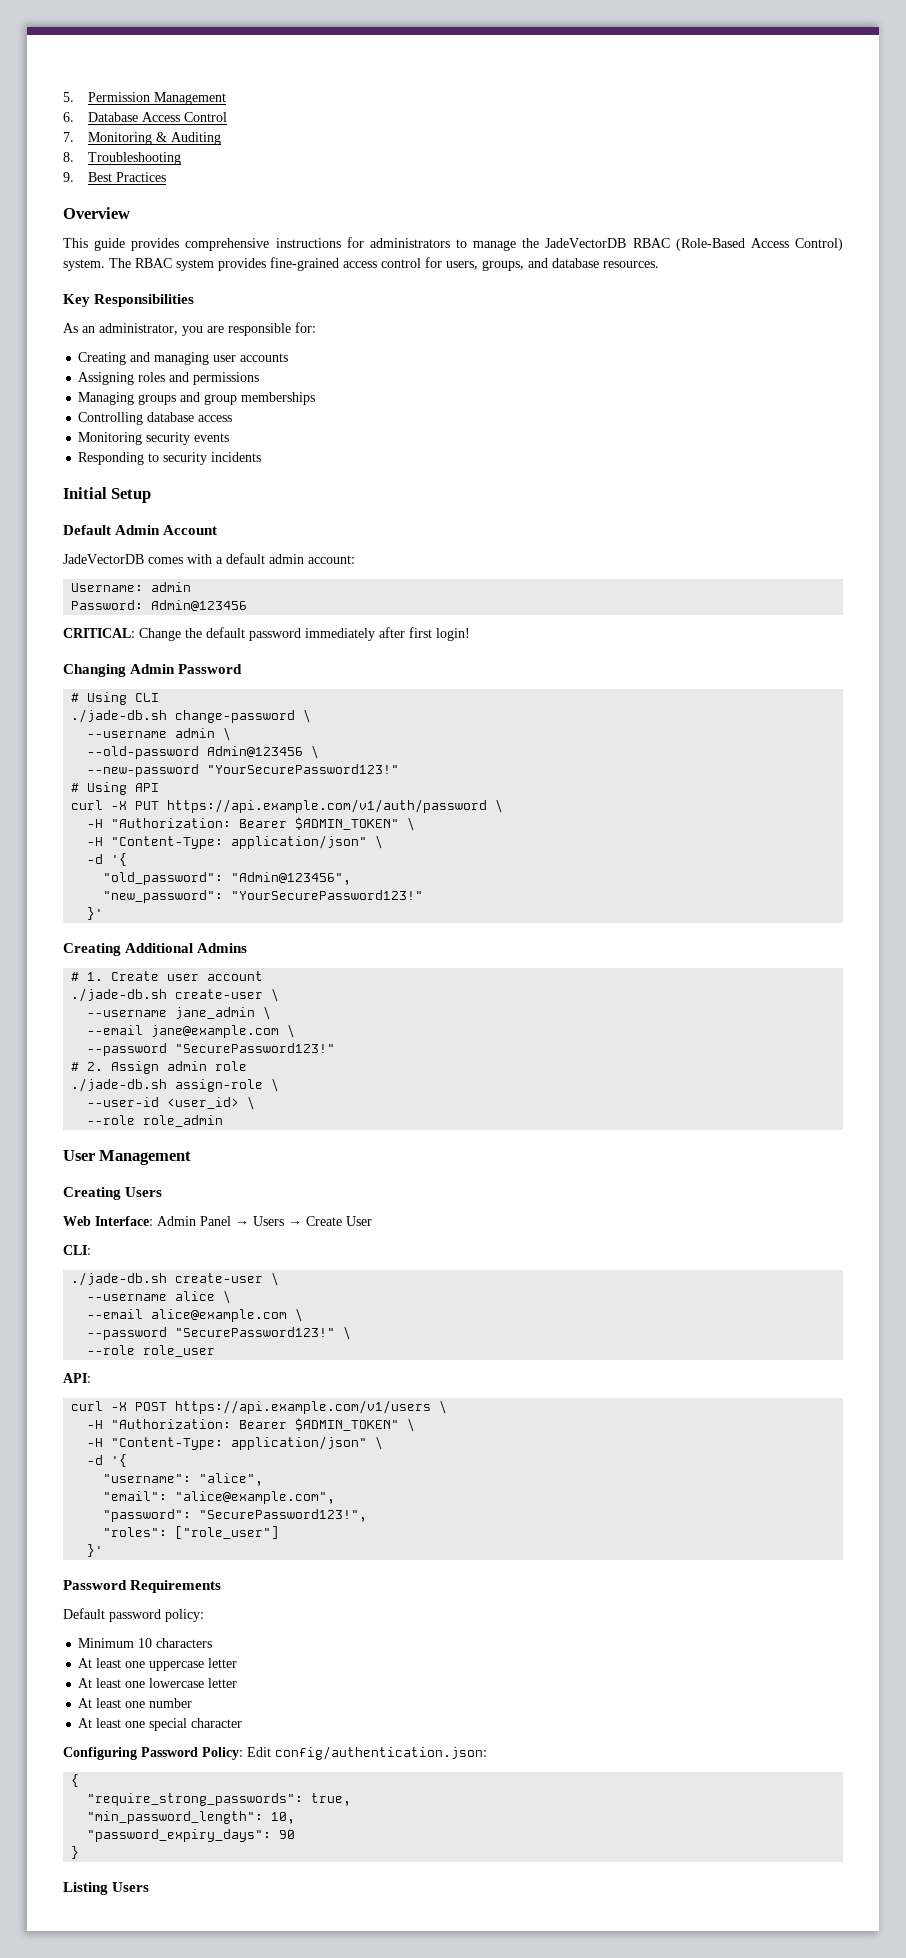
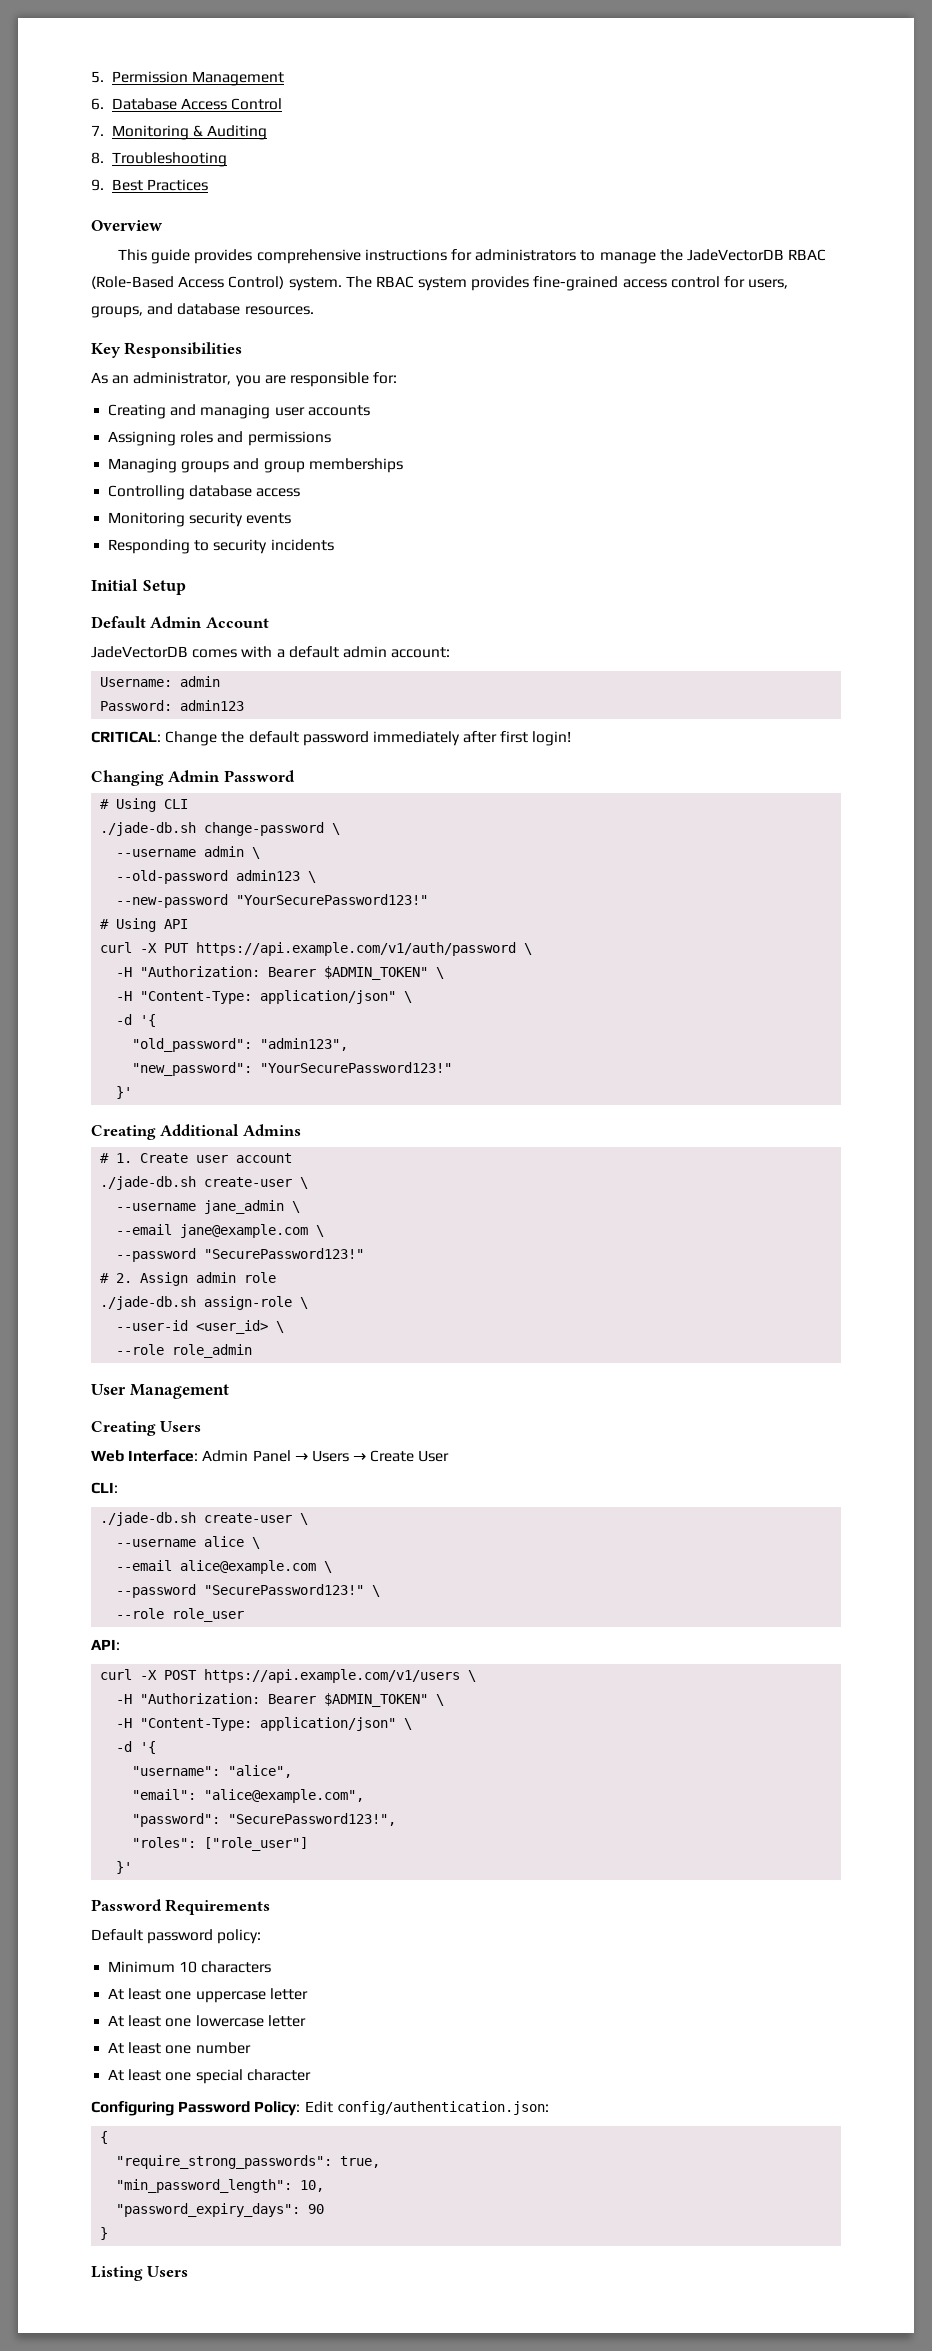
- Password: Admin@123456
+ Password: admin123
- --old-password Admin@123456 \
+ --old-password admin123 \
- "old_password": "Admin@123456",
+ "old_password": "admin123",

